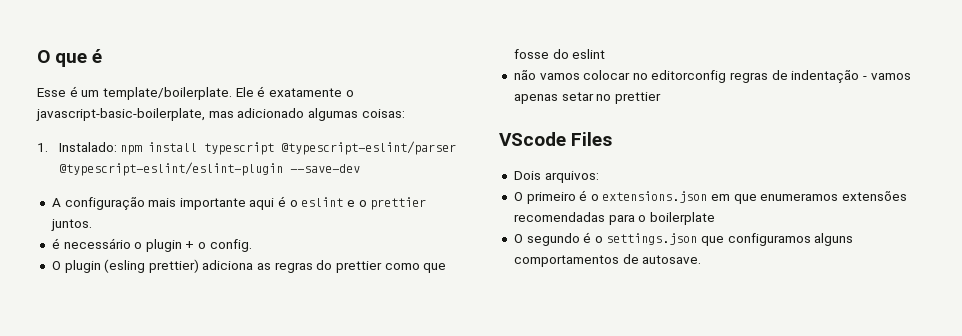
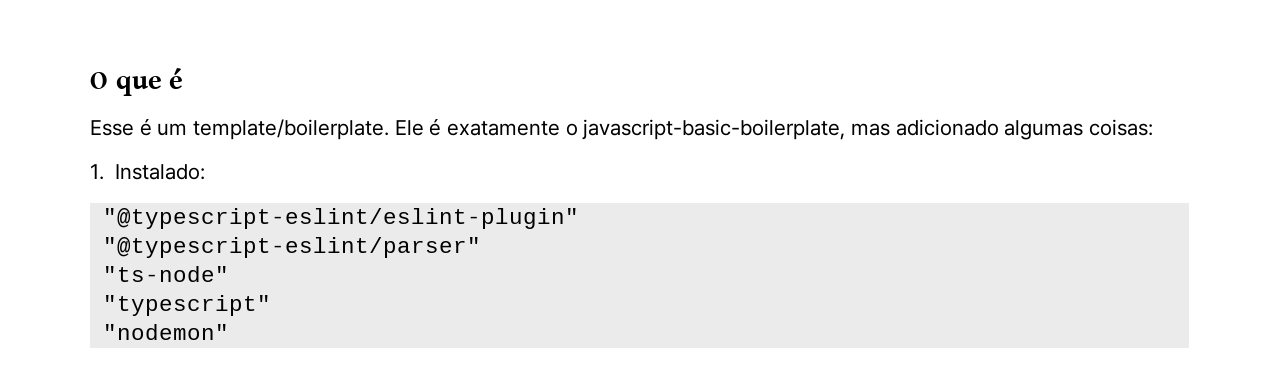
- 1. Instalado: npm install typescript @typescript-eslint/parser @typescript-eslint/eslint-plugin --save-dev
- A configuração mais importante aqui é o eslint e o prettier juntos.
- é necessário o plugin + o config.
- O plugin (esling prettier) adiciona as regras do prettier como que fosse do eslint
- não vamos colocar no editorconfig regras de indentação - vamos apenas setar no prettier
- VScode Files
- Dois arquivos:
- O primeiro é o extensions.json em que enumeramos extensões recomendadas para o boilerplate
- O segundo é o settings.json que configuramos alguns comportamentos de autosave.
+ 1. Instalado:
+ "@typescript-eslint/eslint-plugin"
+ "@typescript-eslint/parser"
+ "ts-node"
+ "typescript"
+ "nodemon"

